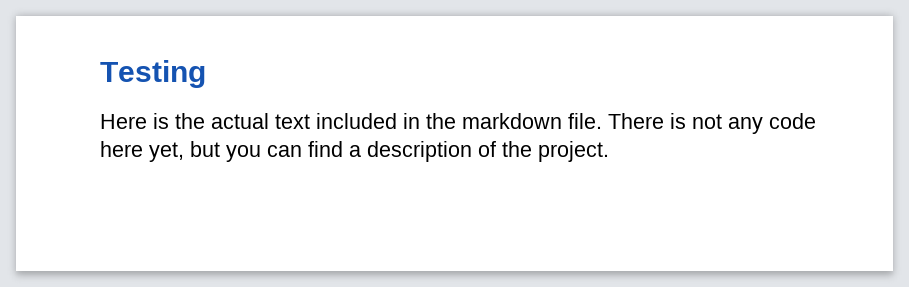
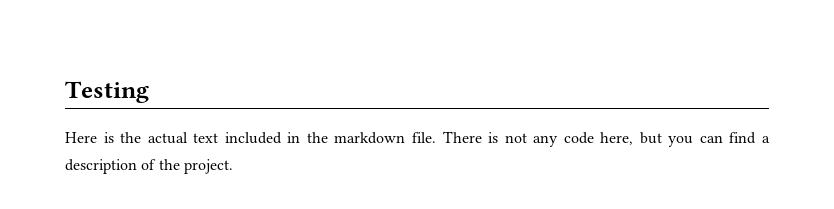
- There is not any code here yet, but you can find a description of the project.
+ There is not any code here, but you can find a description of the project.

